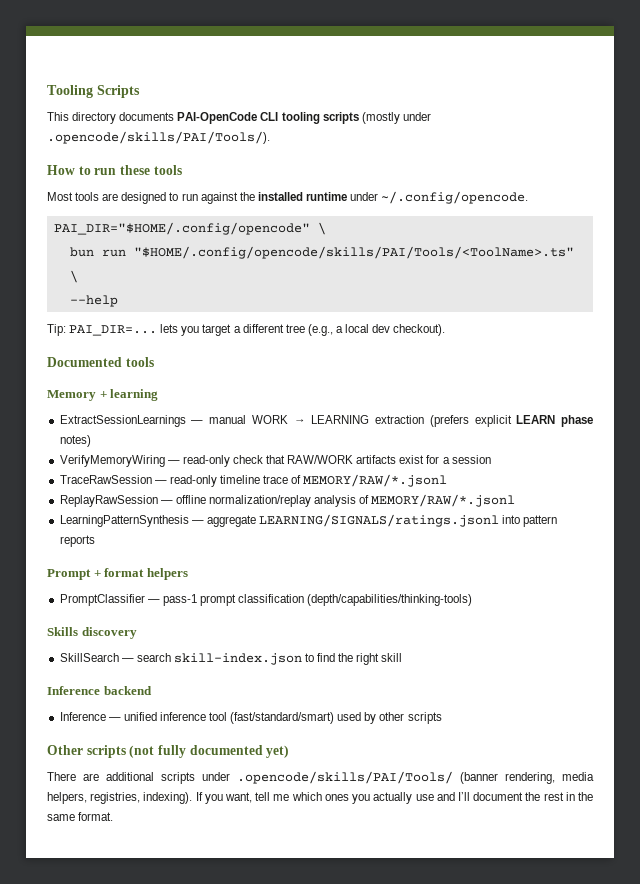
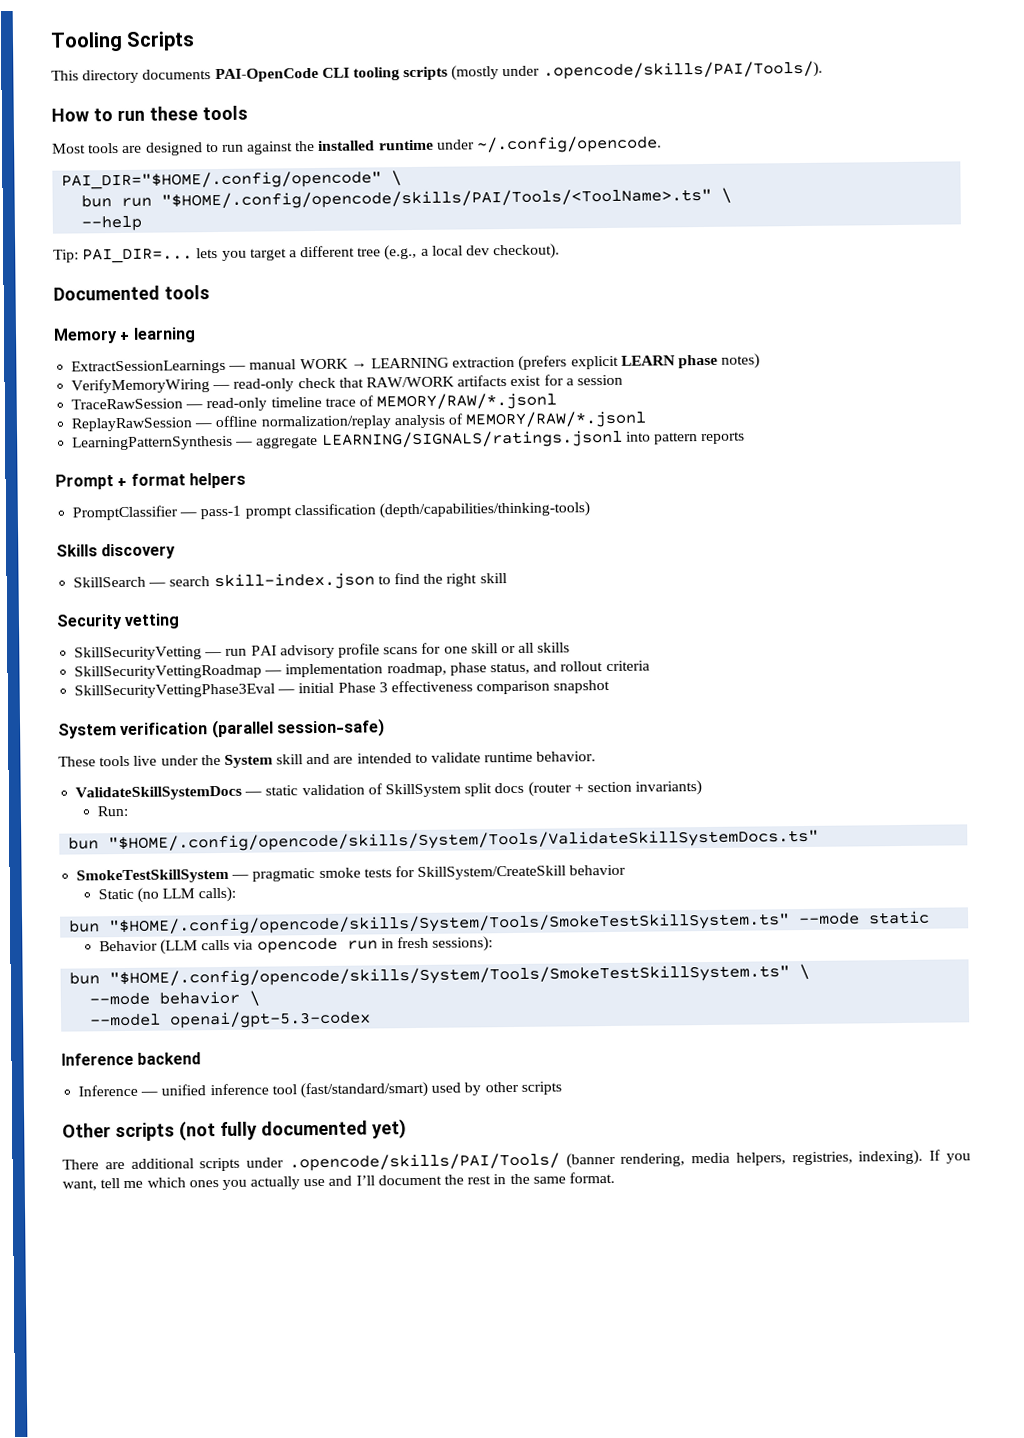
+ Security vetting
+ SkillSecurityVetting — run PAI advisory profile scans for one skill or all skills
+ SkillSecurityVettingRoadmap — implementation roadmap, phase status, and rollout criteria
+ SkillSecurityVettingPhase3Eval — initial Phase 3 effectiveness comparison snapshot
+ System verification (parallel session-safe)
+ These tools live under the System skill and are intended to validate runtime behavior.
+ ValidateSkillSystemDocs — static validation of SkillSystem split docs (router + section invariants)
+ Run:
+ bun "$HOME/.config/opencode/skills/System/Tools/ValidateSkillSystemDocs.ts"
+ SmokeTestSkillSystem — pragmatic smoke tests for SkillSystem/CreateSkill behavior
+ Static (no LLM calls):
+ bun "$HOME/.config/opencode/skills/System/Tools/SmokeTestSkillSystem.ts" --mode static
+ Behavior (LLM calls via opencode run in fresh sessions):
+ bun "$HOME/.config/opencode/skills/System/Tools/SmokeTestSkillSystem.ts" \
+ --mode behavior \
+ --model openai/gpt-5.3-codex

